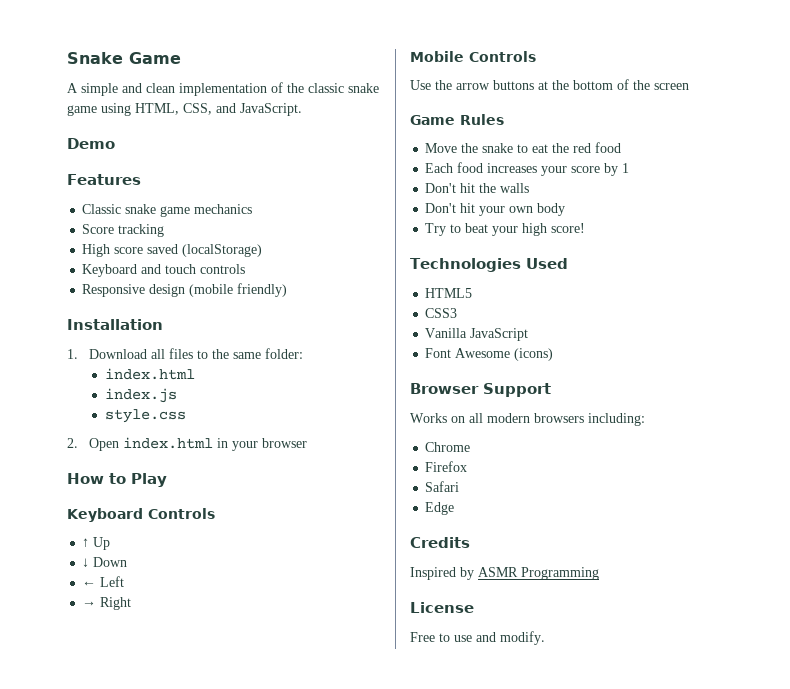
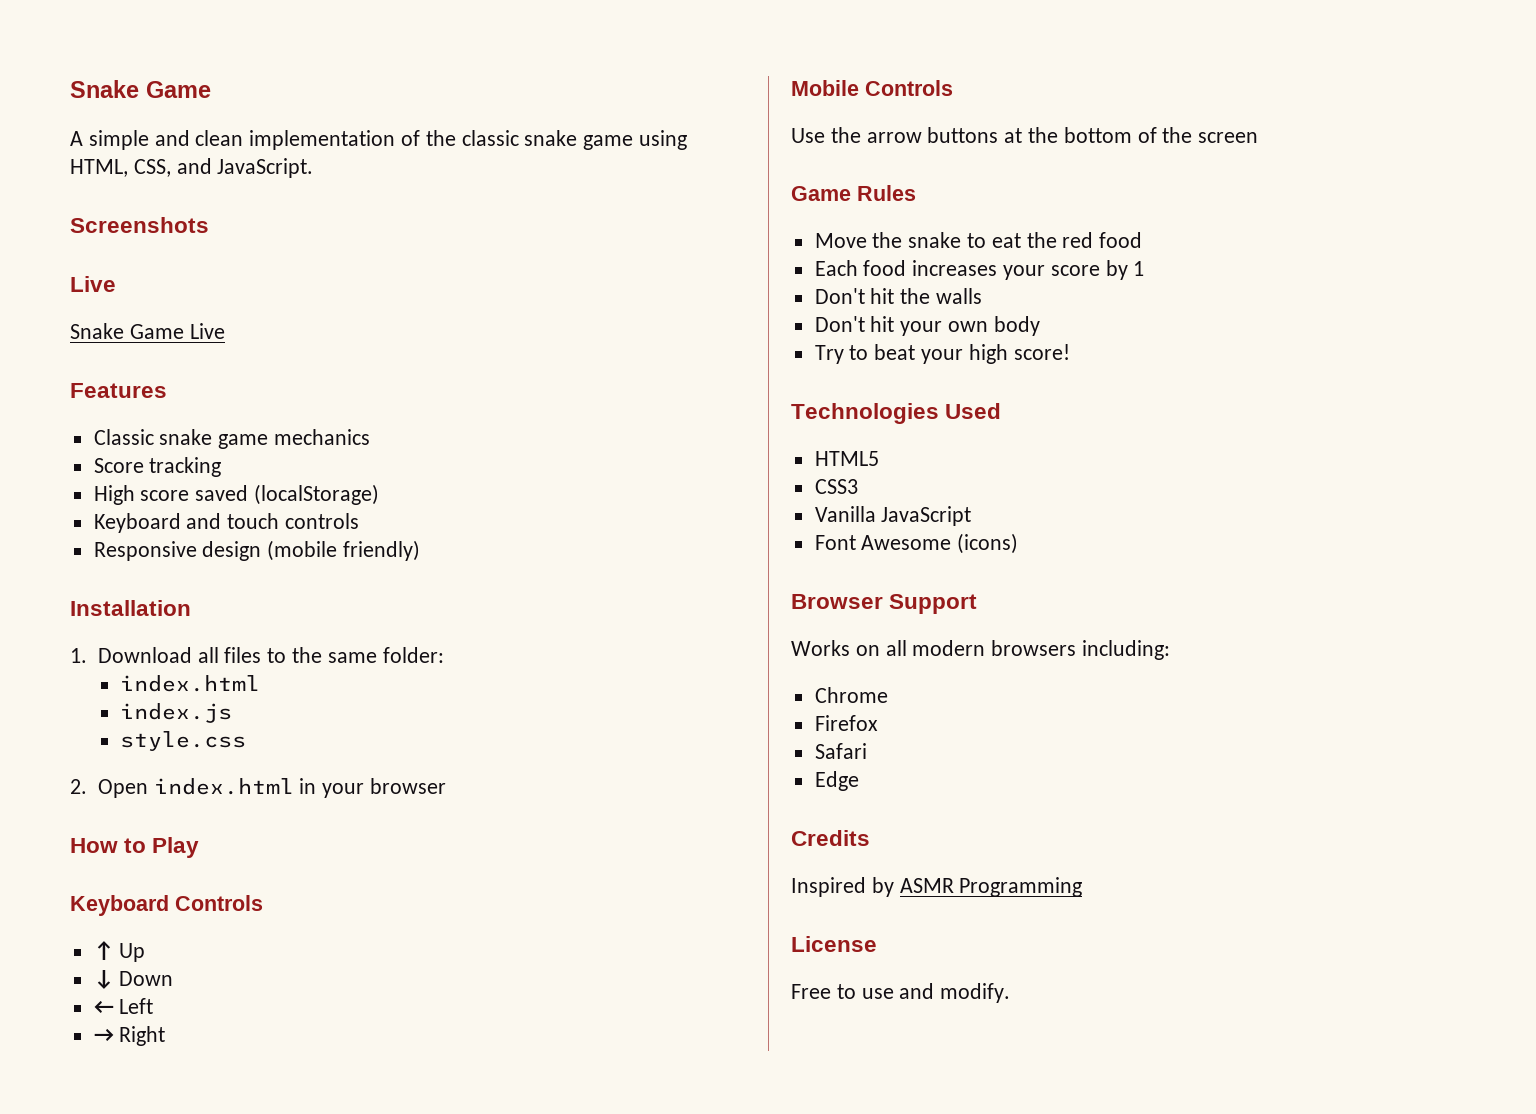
- Demo
+ Screenshots
+ Live
+ Snake Game Live

